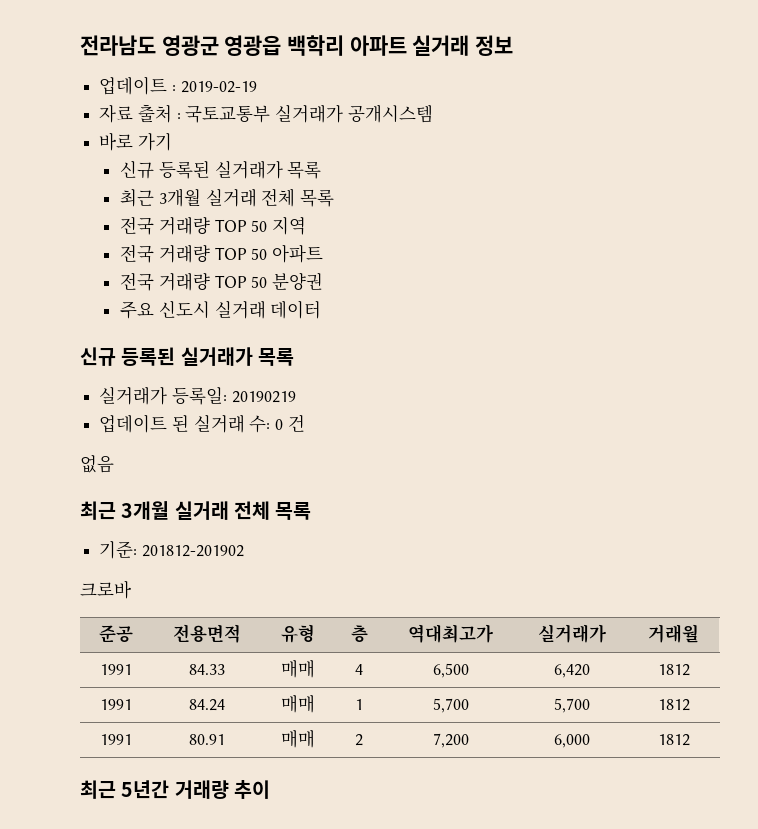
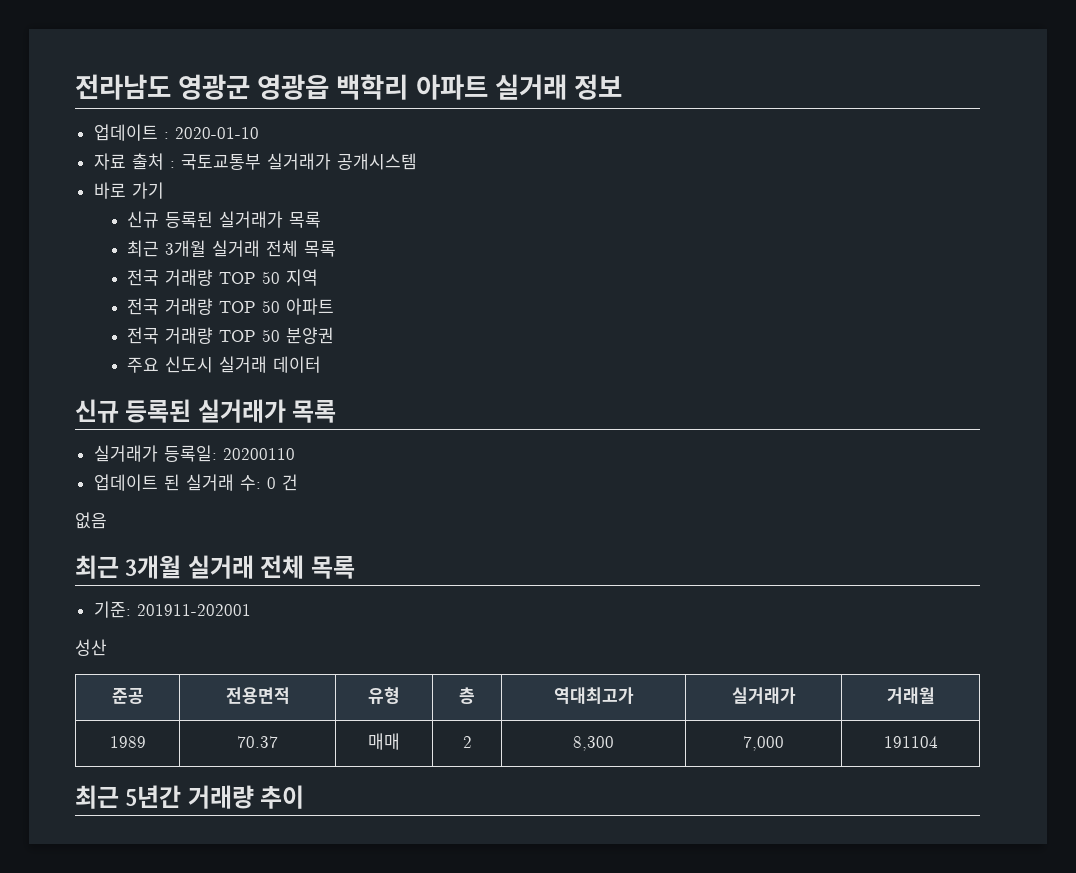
- 업데이트 : 2019-02-19
+ 업데이트 : 2020-01-10
- 실거래가 등록일: 20190219
+ 실거래가 등록일: 20200110
- 기준: 201812-201902
- 크로바
+ 기준: 201911-202001
+ 성산
- 1991 | 84.33 | 매매 | 4 | 6,500 | 6,420 | 1812
- 1991 | 84.24 | 매매 | 1 | 5,700 | 5,700 | 1812
- 1991 | 80.91 | 매매 | 2 | 7,200 | 6,000 | 1812
+ 1989 | 70.37 | 매매 | 2 | 8,300 | 7,000 | 191104

